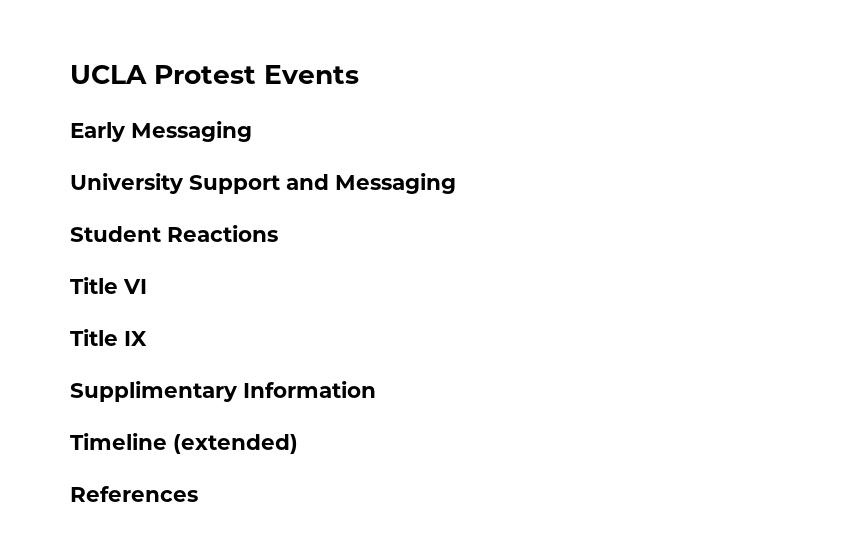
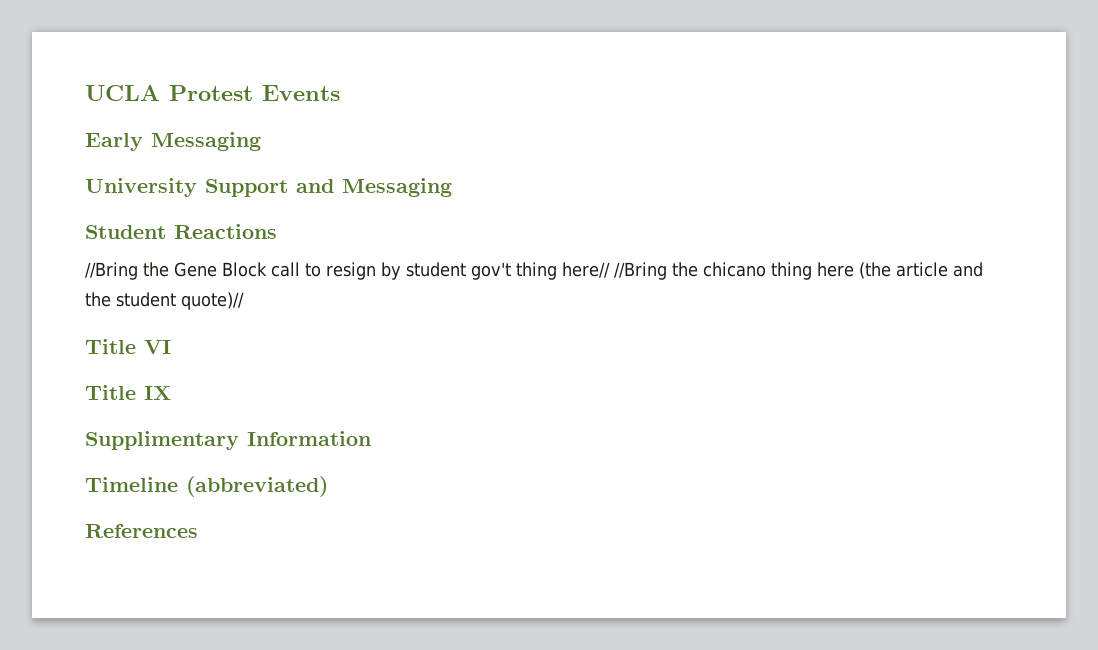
+ //Bring the Gene Block call to resign by student gov't thing here// //Bring the chicano thing here (the article and the student quote)//
- Timeline (extended)
+ Timeline (abbreviated)

